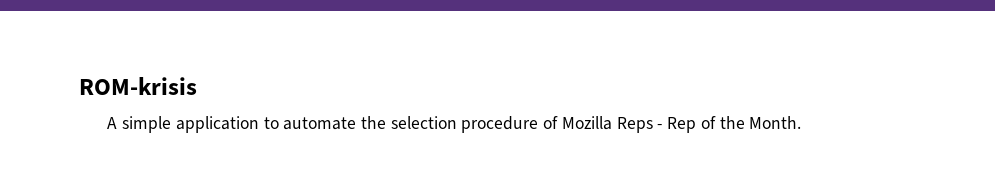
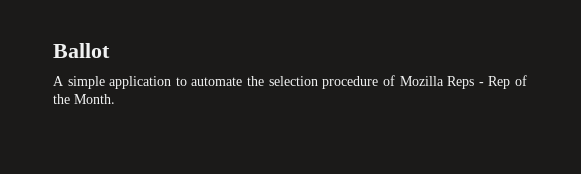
- ROM-krisis
+ Ballot

